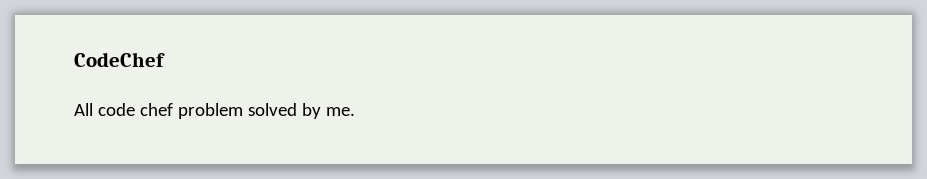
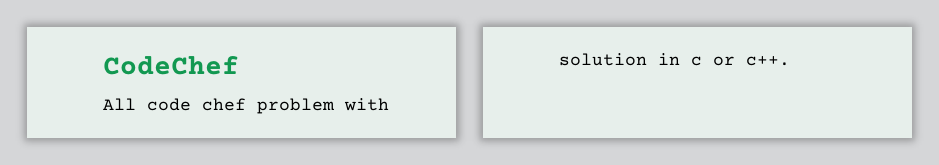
- All code chef problem solved by me.
+ All code chef problem with solution in c or c++.

